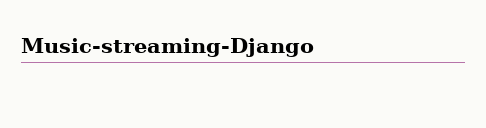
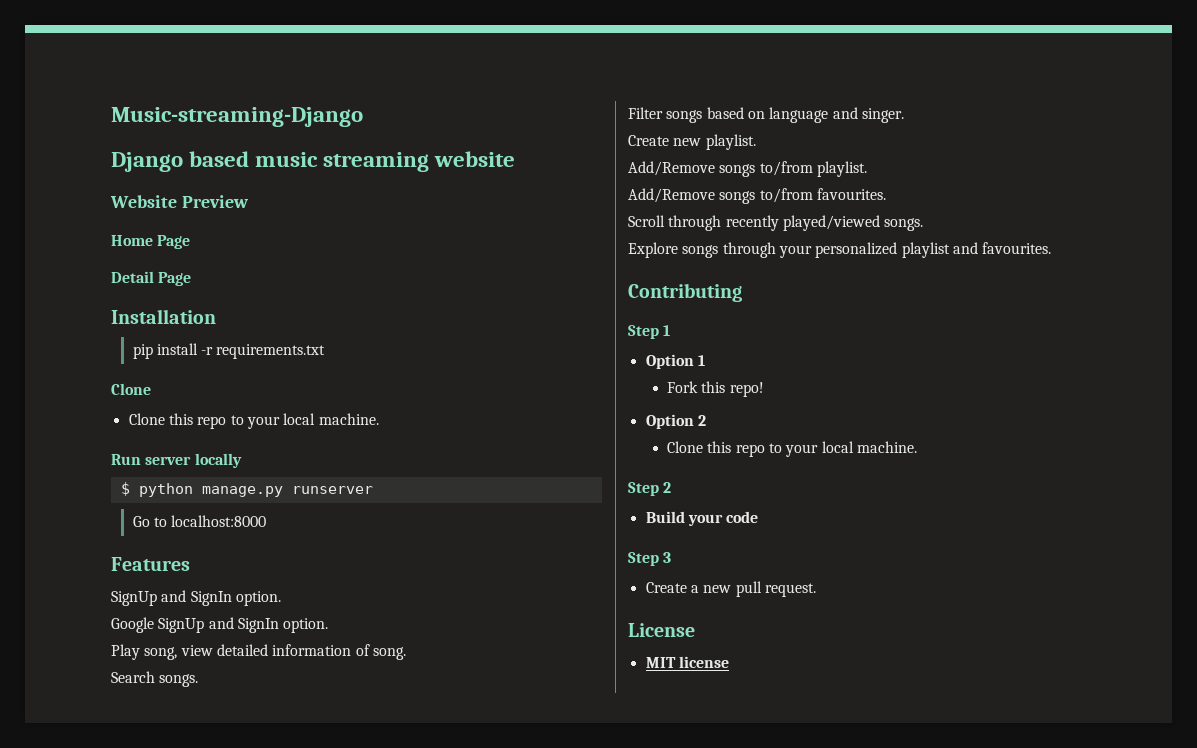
+ Django based music streaming website
+ Website Preview
+ Home Page
+ Detail Page
+ Installation
+ pip install -r requirements.txt
+ Clone
+ Clone this repo to your local machine.
+ Run server locally
+ $ python manage.py runserver
+ Go to localhost:8000
+ Features
+ SignUp and SignIn option.
+ Google SignUp and SignIn option.
+ Play song, view detailed information of song.
+ Search songs.
+ Filter songs based on language and singer.
+ Create new playlist.
+ Add/Remove songs to/from playlist.
+ Add/Remove songs to/from favourites.
+ Scroll through recently played/viewed songs.
+ Explore songs through your personalized playlist and favourites.
+ Contributing
+ Step 1
+ Option 1
+ Fork this repo!
+ Option 2
+ Clone this repo to your local machine.
+ Step 2
+ Build your code
+ Step 3
+ Create a new pull request.
+ License
+ MIT license

